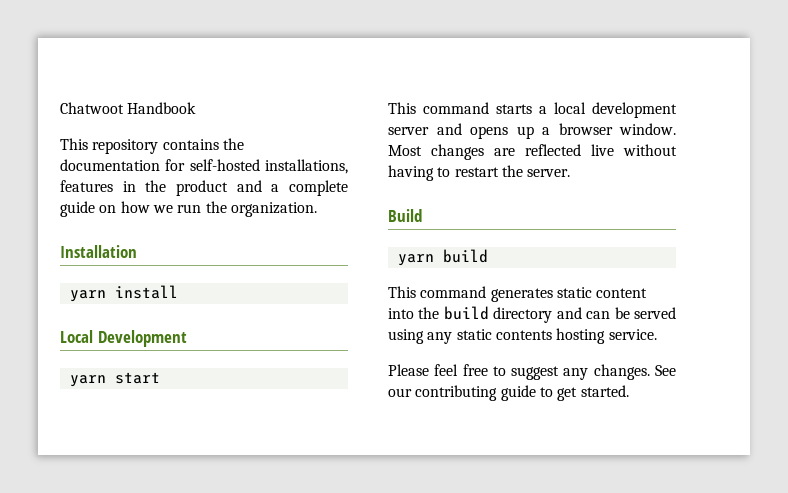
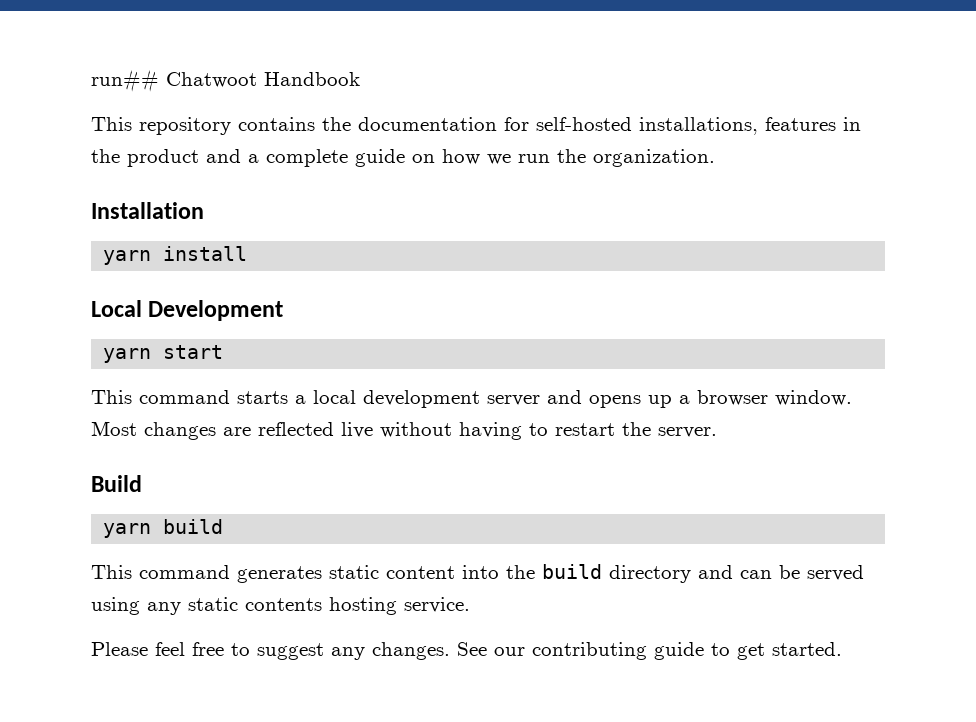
- Chatwoot Handbook
+ run## Chatwoot Handbook

